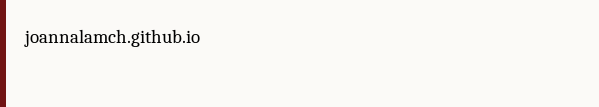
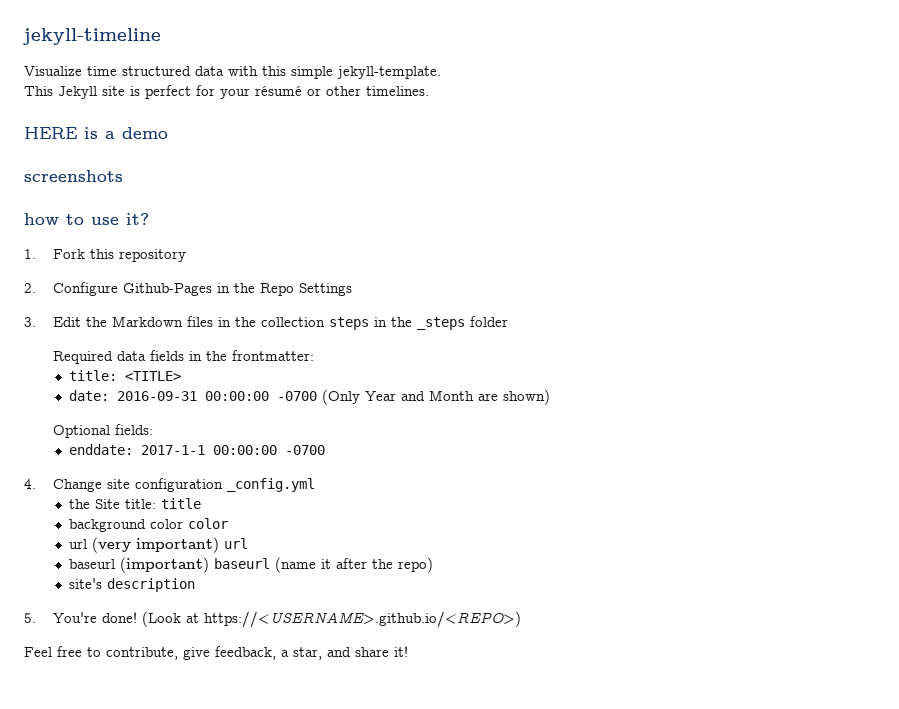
- joannalamch.github.io
+ jekyll-timeline
+ Visualize time structured data with this simple jekyll-template.
+ This Jekyll site is perfect for your résumé or other timelines.
+ HERE is a demo
+ screenshots
+ how to use it?
+ 1. Fork this repository
+ 2. Configure Github-Pages in the Repo Settings
+ 3. Edit the Markdown files in the collection steps in the _steps folder
+ Required data fields in the frontmatter:
+ title: <TITLE>
+ date: 2016-09-31 00:00:00 -0700 (Only Year and Month are shown)
+ Optional fields:
+ enddate: 2017-1-1 00:00:00 -0700
+ 4. Change site configuration _config.yml
+ the Site title: title
+ background color color
+ url (very important) url
+ baseurl (important) baseurl (name it after the repo)
+ site's description
+ 5. You're done! (Look at https://<USERNAME>.github.io/<REPO>)
+ Feel free to contribute, give feedback, a star, and share it!

